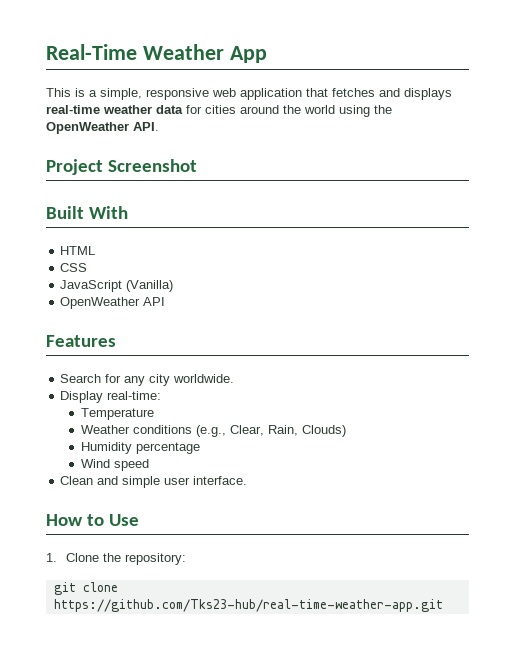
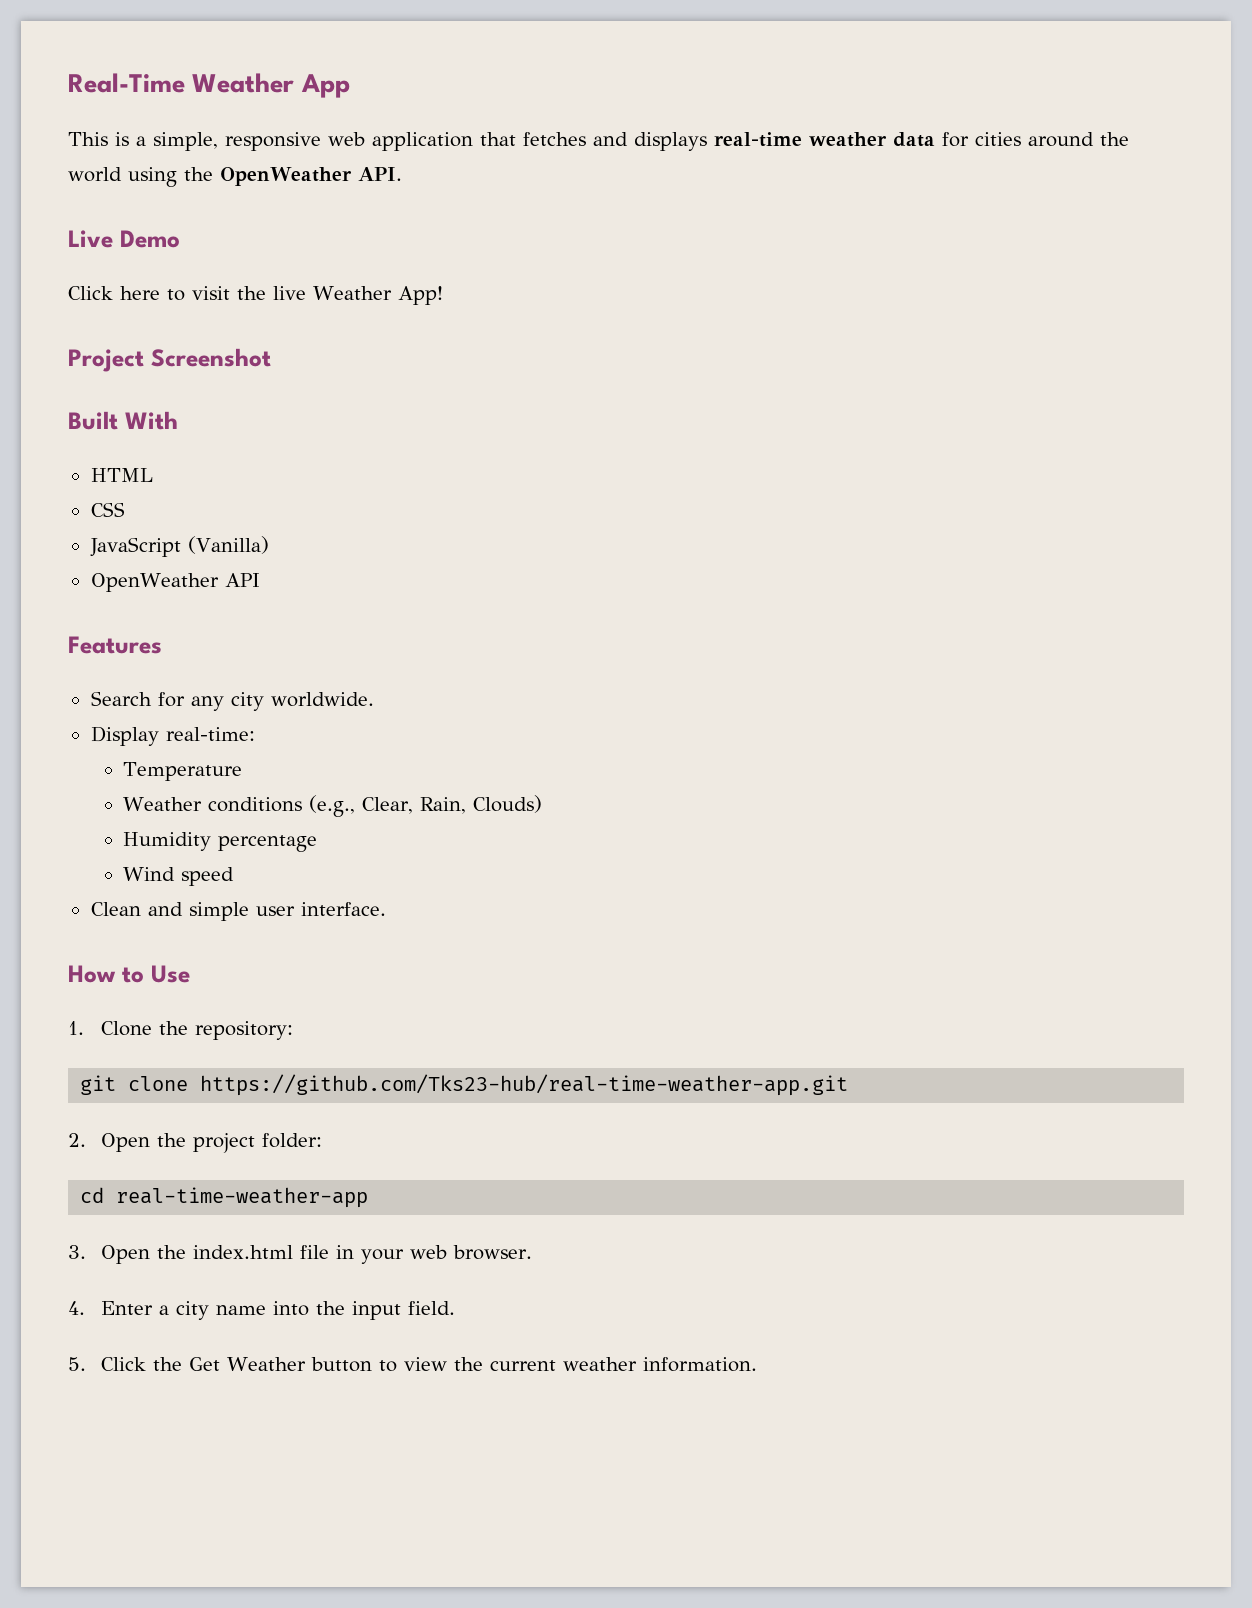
+ Live Demo
+ Click here to visit the live Weather App!
+ 2. Open the project folder:
+ cd real-time-weather-app
+ 3. Open the index.html file in your web browser.
+ 4. Enter a city name into the input field.
+ 5. Click the Get Weather button to view the current weather information.

